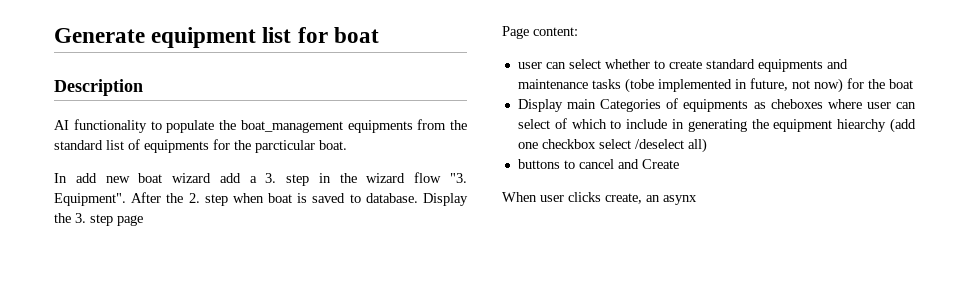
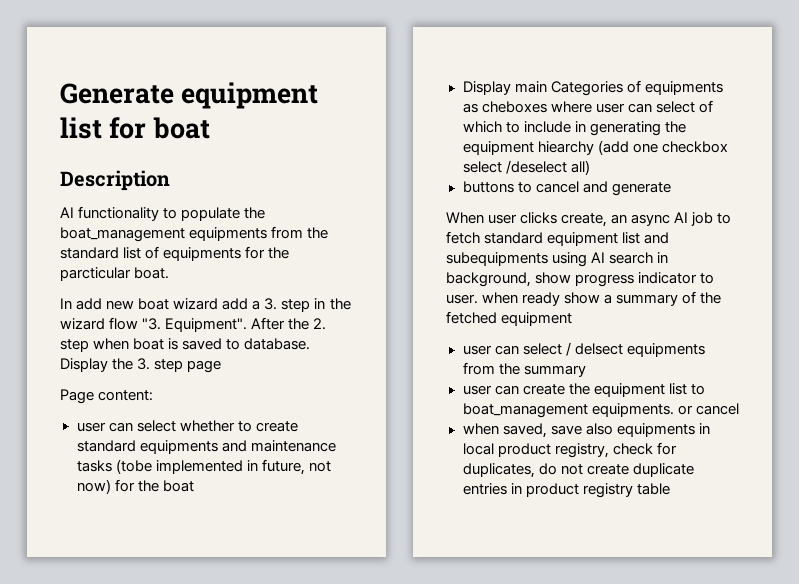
- buttons to cancel and Create
+ buttons to cancel and generate
- When user clicks create, an asynx
+ When user clicks create, an async AI job to fetch standard equipment list and subequipments using AI search in background, show progress indicator to user. when ready show a summary of the fetched equipment
+ user can select / delsect equipments from the summary
+ user can create the equipment list to boat_management equipments. or cancel
+ when saved, save also equipments in local product registry, check for duplicates, do not create duplicate entries in product registry table

